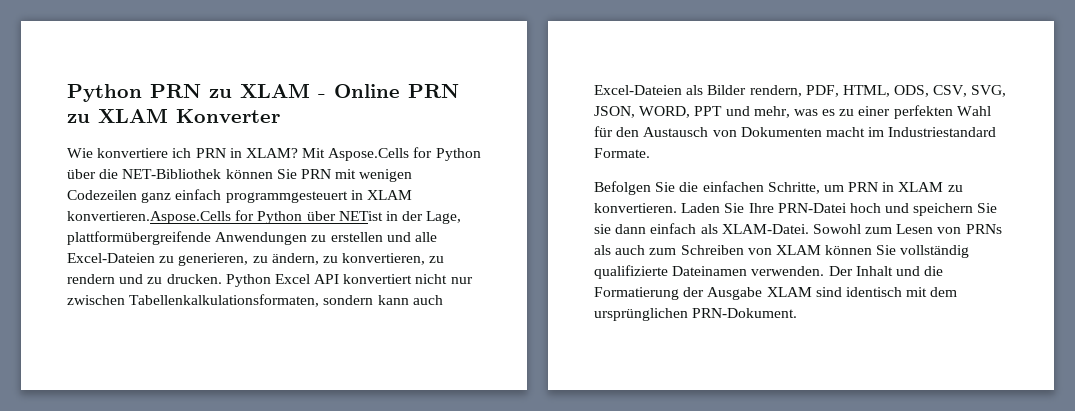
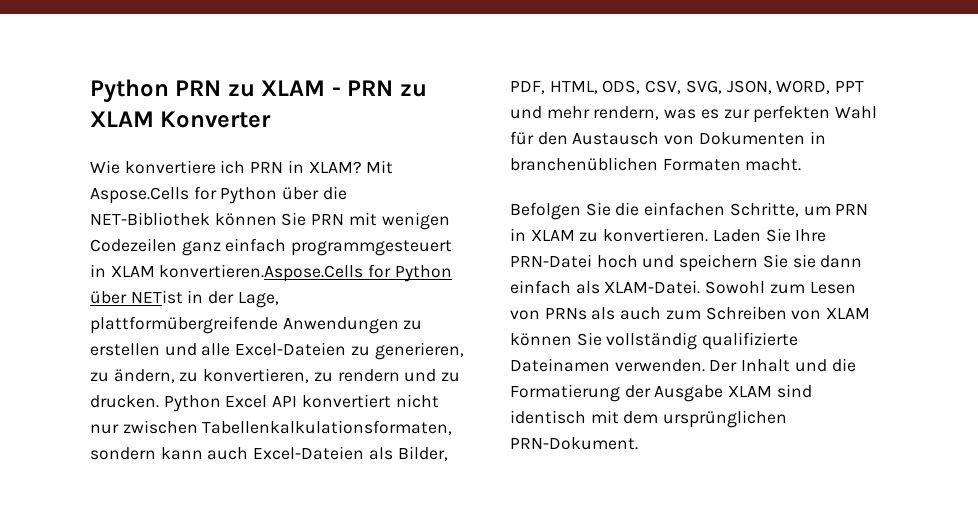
- Python PRN zu XLAM - Online PRN zu XLAM Konverter
+ Python PRN zu XLAM - PRN zu XLAM Konverter
- Python Excel API konvertiert nicht nur zwischen Tabellenkalkulationsformaten, sondern kann auch Excel-Dateien als Bilder rendern, PDF, HTML, ODS, CSV, SVG, JSON, WORD, PPT und mehr, was es zu einer perfekten Wahl für den Austausch von Dokumenten macht im Industriestandard Formate.
+ Python Excel API konvertiert nicht nur zwischen Tabellenkalkulationsformaten, sondern kann auch Excel-Dateien als Bilder, PDF, HTML, ODS, CSV, SVG, JSON, WORD, PPT und mehr rendern, was es zur perfekten Wahl für den Austausch von Dokumenten in branchenüblichen Formaten macht.

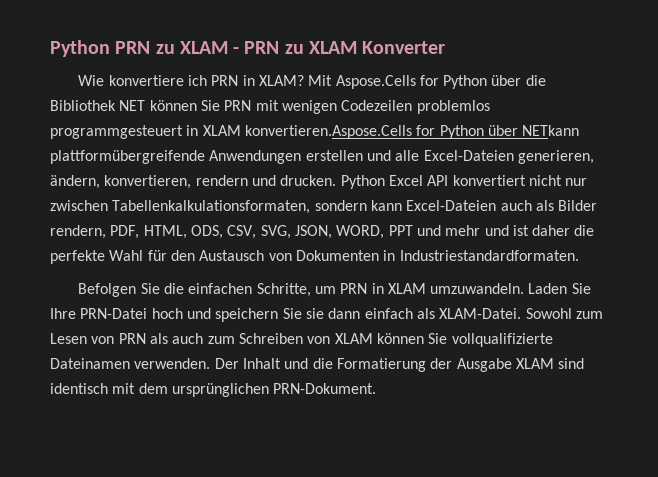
- Mit Aspose.Cells for Python über die NET-Bibliothek können Sie PRN mit wenigen Codezeilen ganz einfach programmgesteuert in XLAM konvertieren.Aspose.Cells for Python über NETist in der Lage, plattformübergreifende Anwendungen zu erstellen und alle Excel-Dateien zu generieren, zu ändern, zu konvertieren, zu rendern und zu drucken.
+ Mit Aspose.Cells for Python über die Bibliothek NET können Sie PRN mit wenigen Codezeilen problemlos programmgesteuert in XLAM konvertieren.Aspose.Cells for Python über NETkann plattformübergreifende Anwendungen erstellen und alle Excel-Dateien generieren, ändern, konvertieren, rendern und drucken.
- Python Excel API konvertiert nicht nur zwischen Tabellenkalkulationsformaten, sondern kann auch Excel-Dateien als Bilder, PDF, HTML, ODS, CSV, SVG, JSON, WORD, PPT und mehr rendern, was es zur perfekten Wahl für den Austausch von Dokumenten in branchenüblichen Formaten macht.
+ Python Excel API konvertiert nicht nur zwischen Tabellenkalkulationsformaten, sondern kann Excel-Dateien auch als Bilder rendern, PDF, HTML, ODS, CSV, SVG, JSON, WORD, PPT und mehr und ist daher die perfekte Wahl für den Austausch von Dokumenten in Industriestandardformaten.
- Befolgen Sie die einfachen Schritte, um PRN in XLAM zu konvertieren.
+ Befolgen Sie die einfachen Schritte, um PRN in XLAM umzuwandeln.
- Sowohl zum Lesen von PRNs als auch zum Schreiben von XLAM können Sie vollständig qualifizierte Dateinamen verwenden.
+ Sowohl zum Lesen von PRN als auch zum Schreiben von XLAM können Sie vollqualifizierte Dateinamen verwenden.

